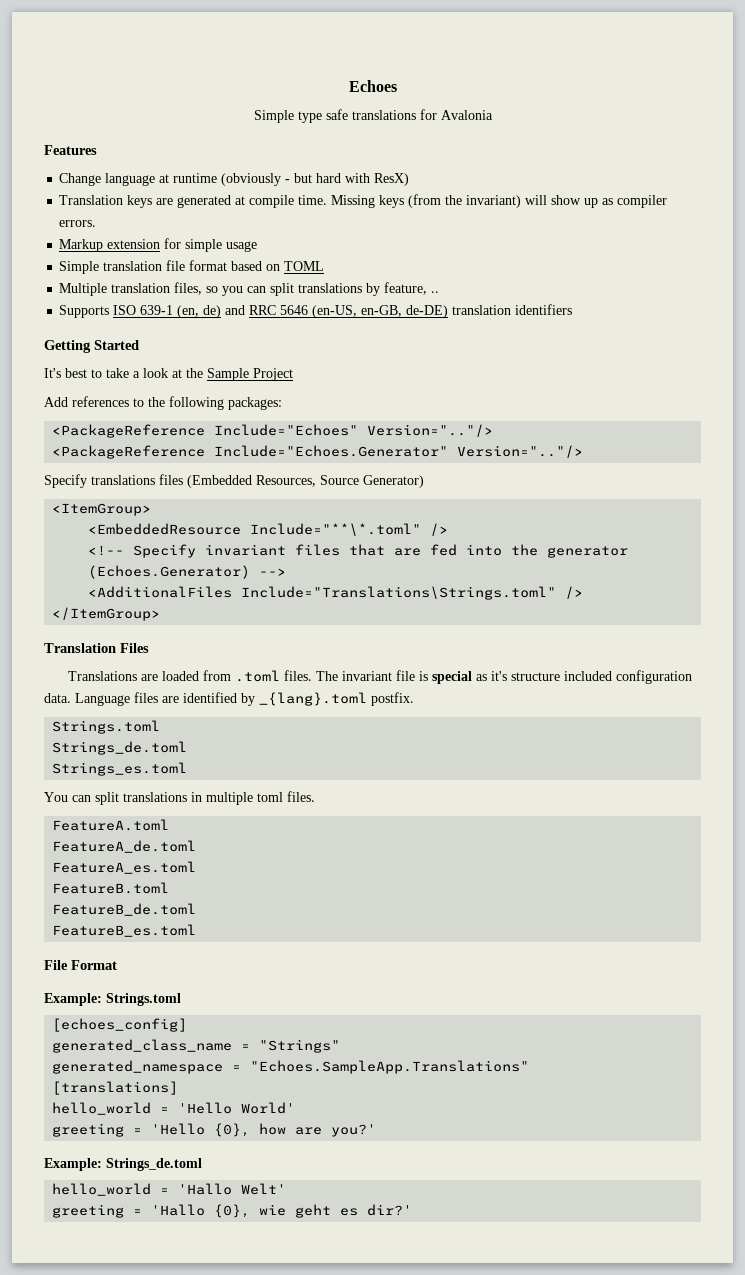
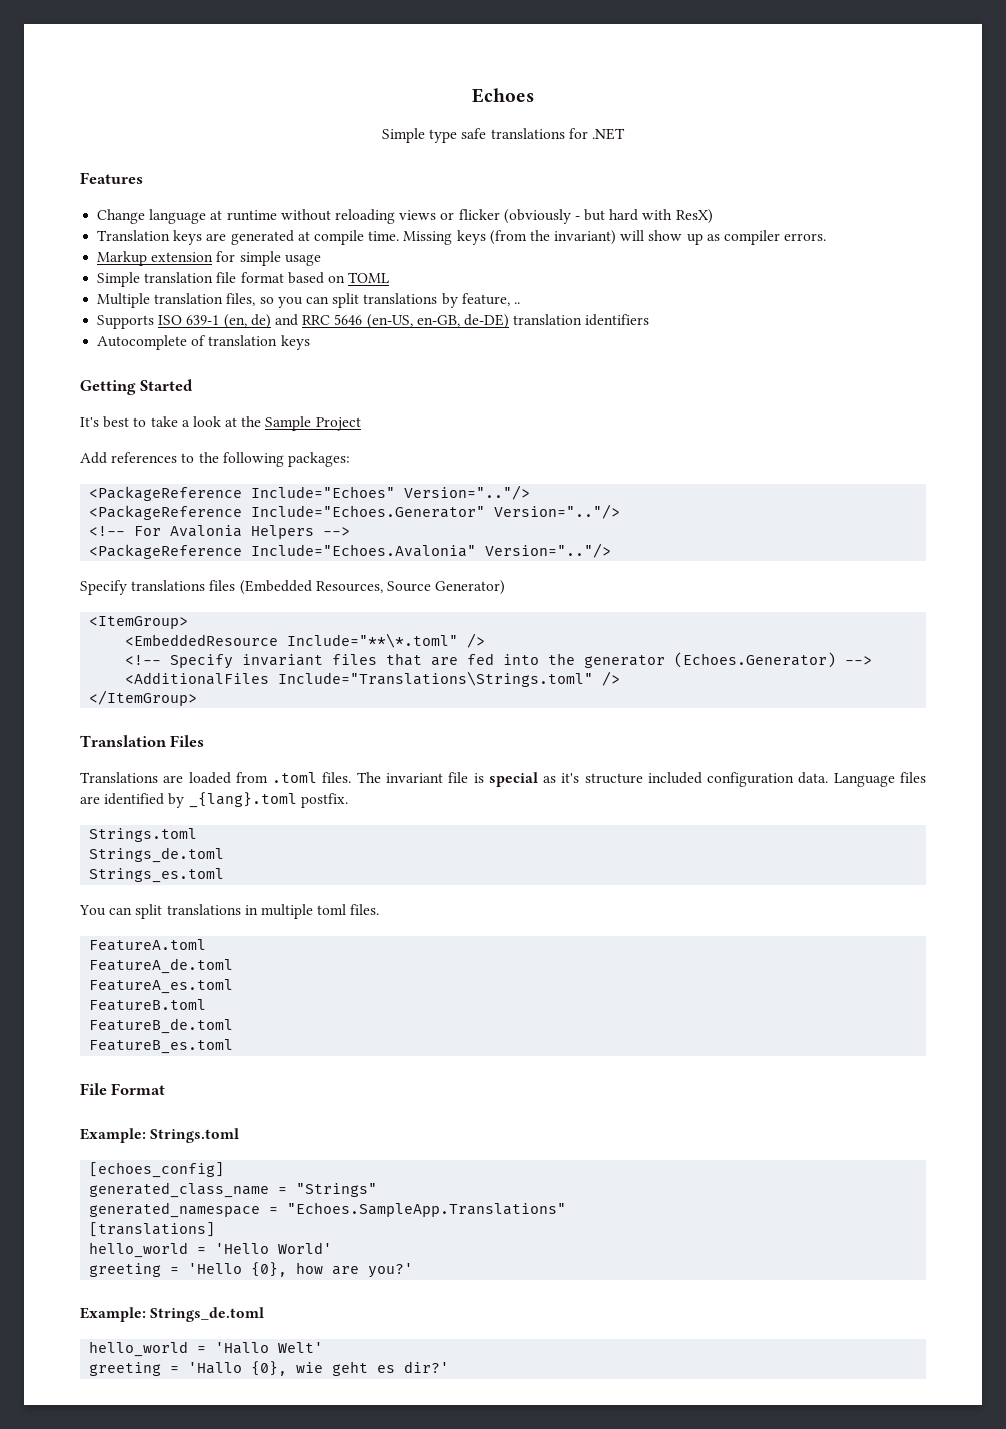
- Simple type safe translations for Avalonia
+ Simple type safe translations for .NET
- Change language at runtime (obviously - but hard with ResX)
+ Change language at runtime without reloading views or flicker (obviously - but hard with ResX)
+ Autocomplete of translation keys
+ <!-- For Avalonia Helpers -->
+ <PackageReference Include="Echoes.Avalonia" Version=".."/>

